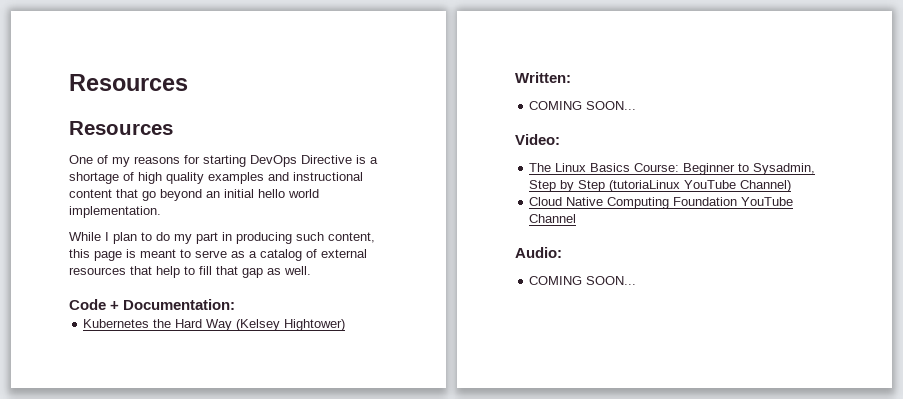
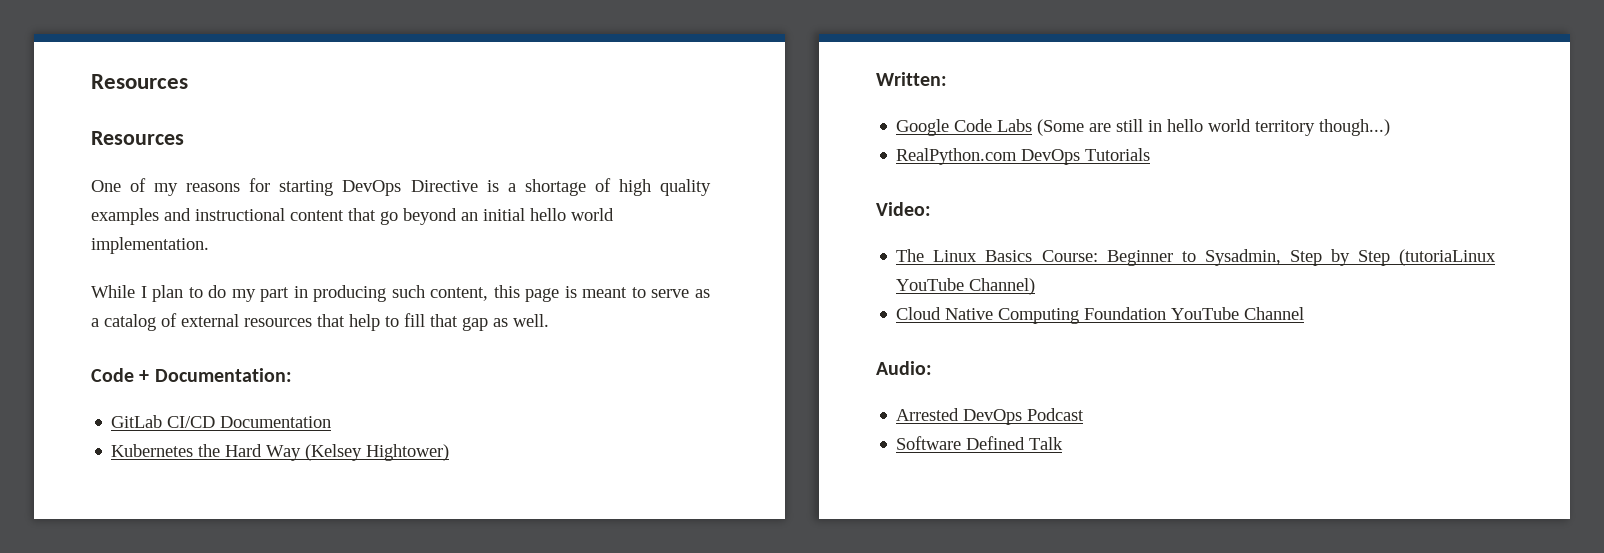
+ GitLab CI/CD Documentation
  Written:
- COMING SOON...
+ Google Code Labs (Some are still in hello world territory though...)
+ RealPython.com DevOps Tutorials
  Audio:
- COMING SOON...
+ Arrested DevOps Podcast
+ Software Defined Talk

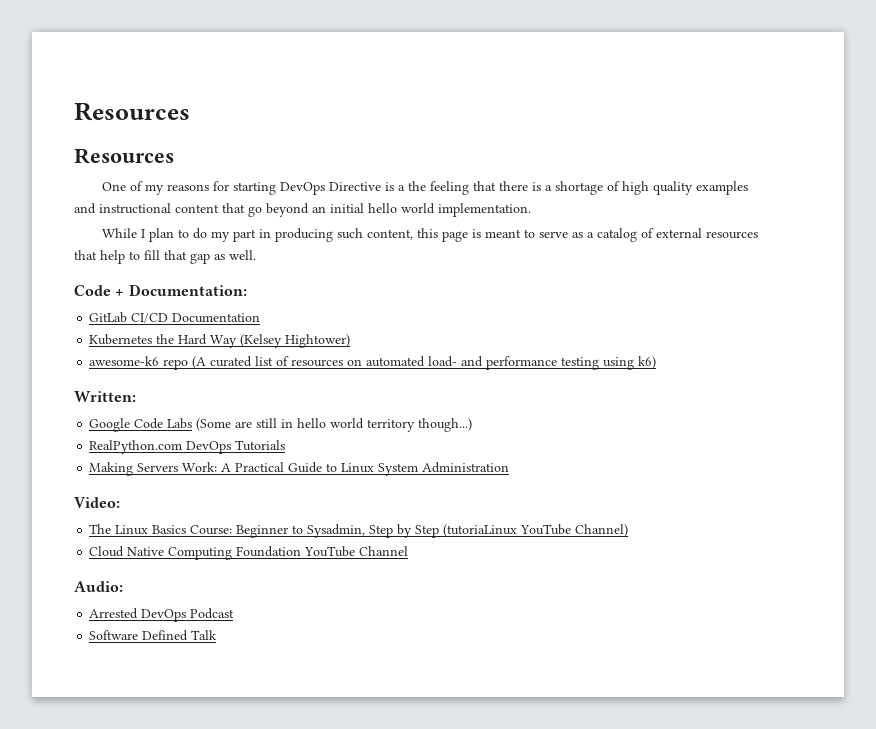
- One of my reasons for starting DevOps Directive is a shortage of high quality examples and instructional content that go beyond an initial hello world implementation.
+ One of my reasons for starting DevOps Directive is a the feeling that there is a shortage of high quality examples and instructional content that go beyond an initial hello world implementation.
+ awesome-k6 repo (A curated list of resources on automated load- and performance testing using k6)
+ Making Servers Work: A Practical Guide to Linux System Administration

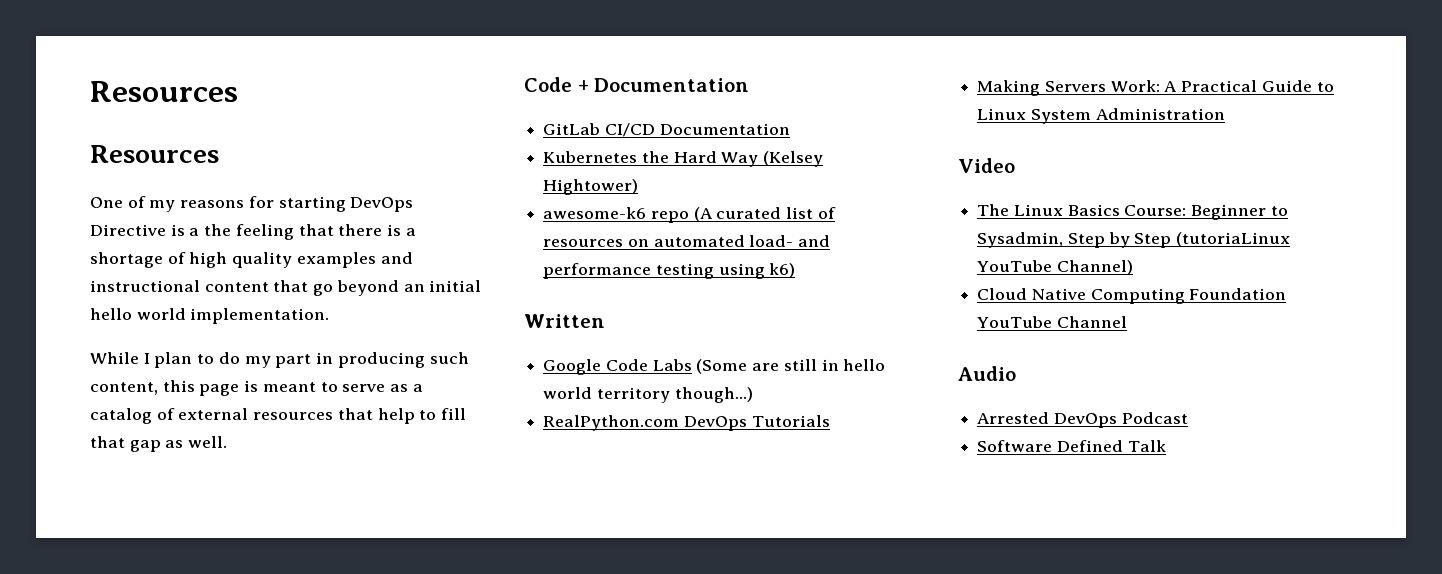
- Code + Documentation:
+ Code + Documentation
- Written:
+ Written
- Video:
+ Video
- Audio:
+ Audio

